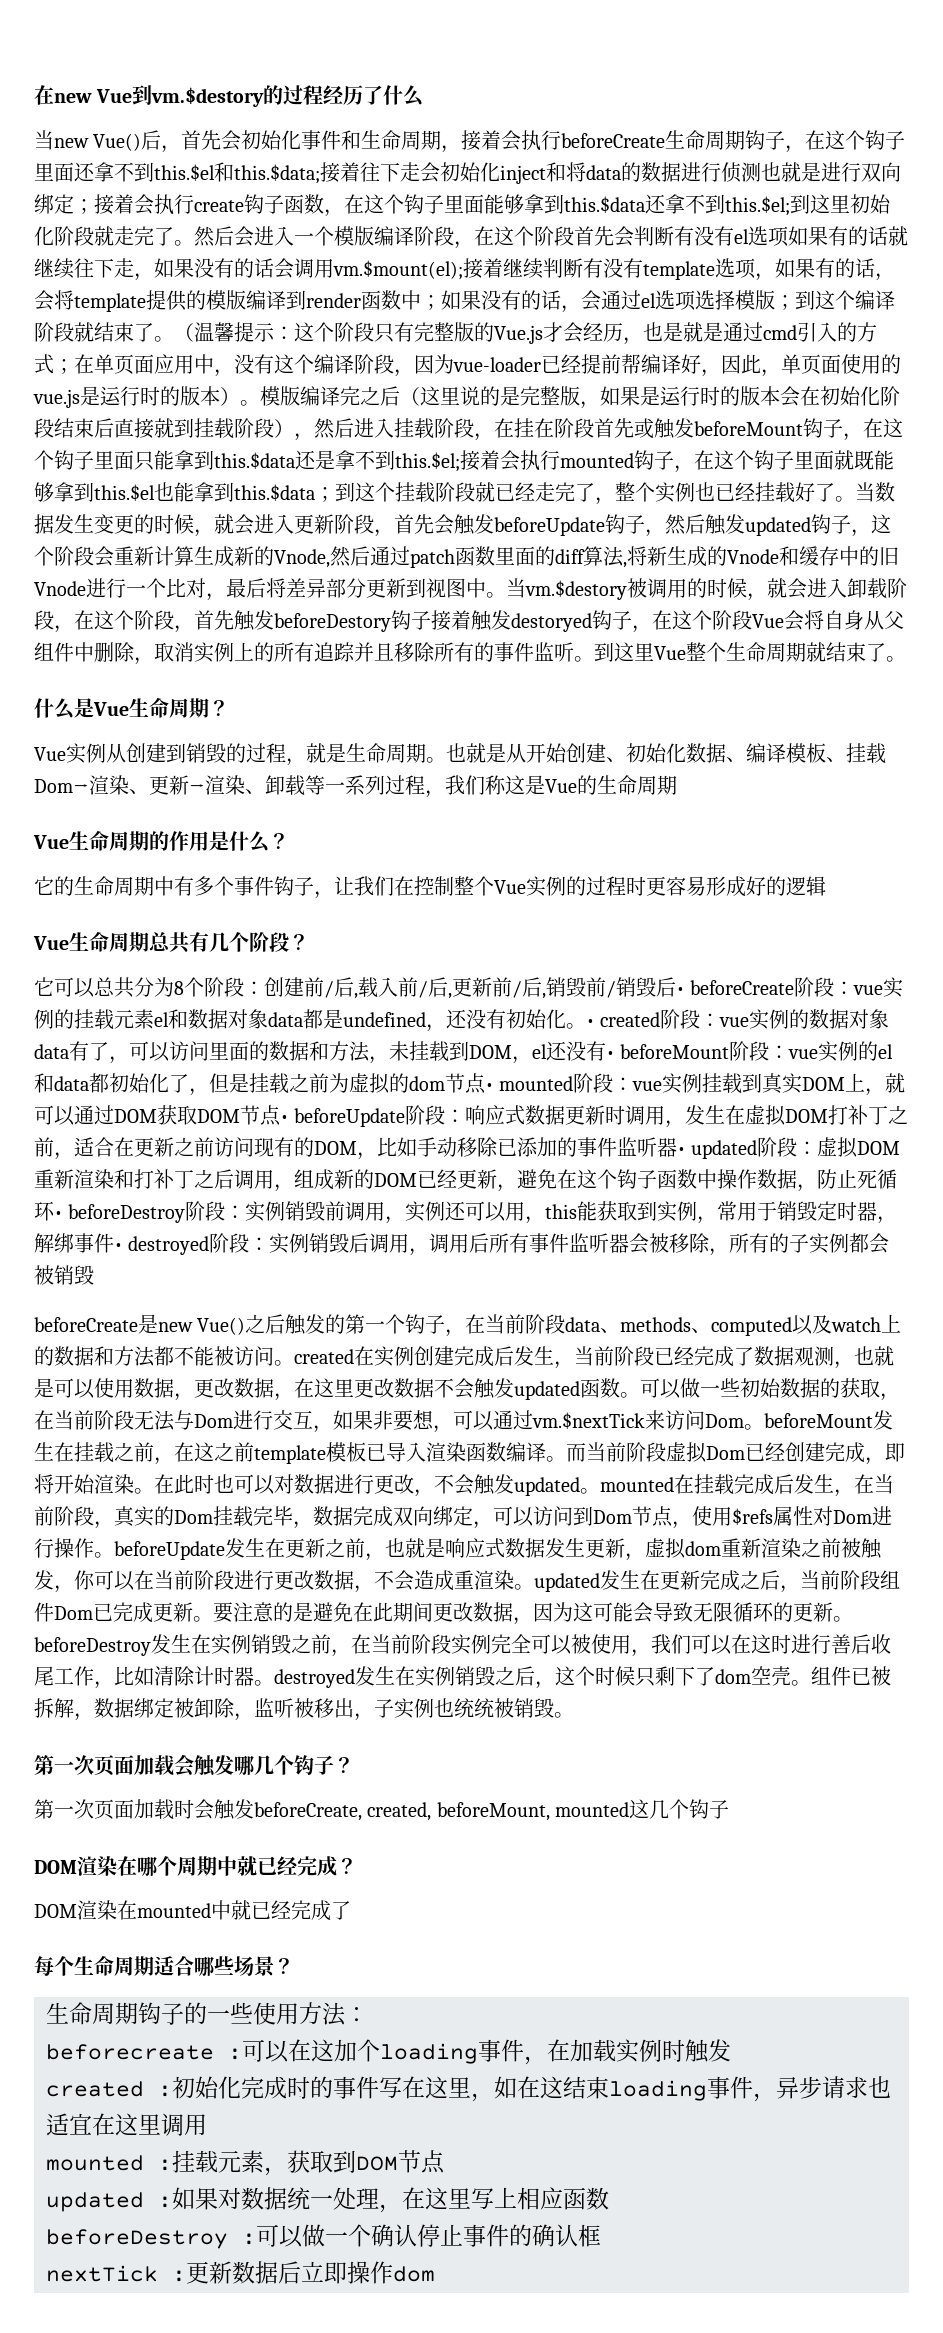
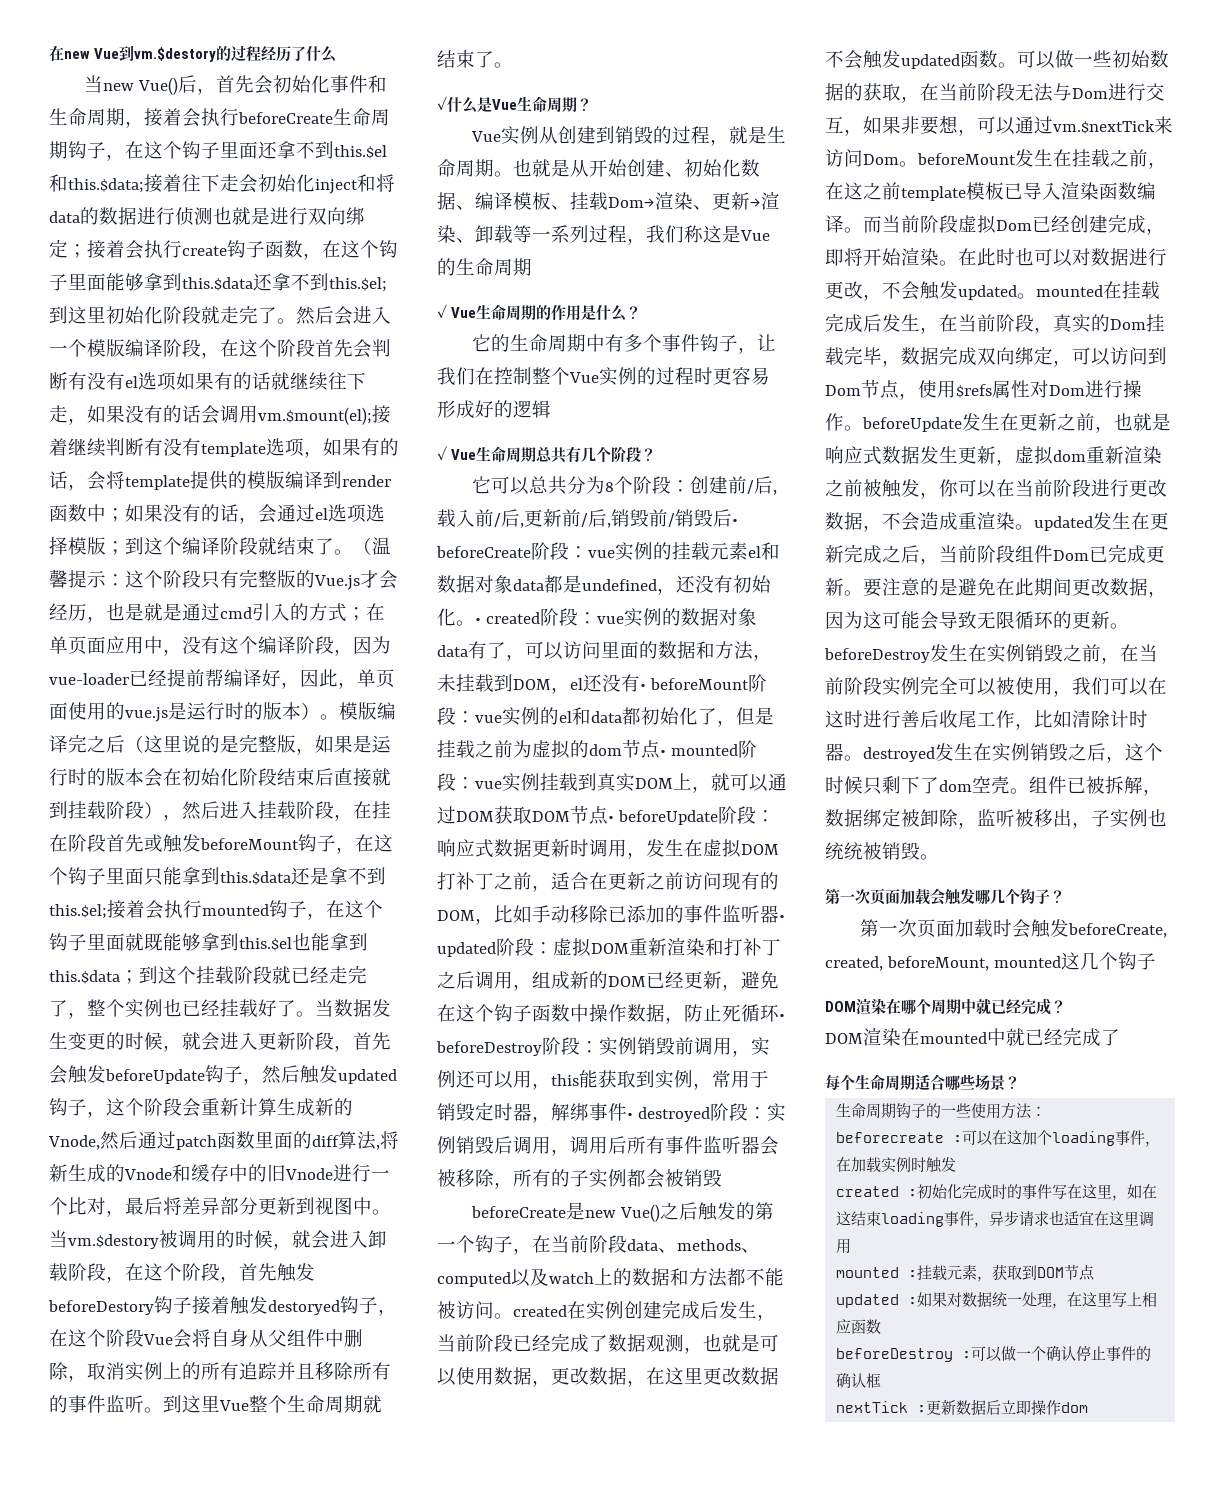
- 什么是Vue生命周期？
+ ✓什么是Vue生命周期？
- Vue生命周期的作用是什么？
+ ✓ Vue生命周期的作用是什么？
- Vue生命周期总共有几个阶段？
+ ✓ Vue生命周期总共有几个阶段？

